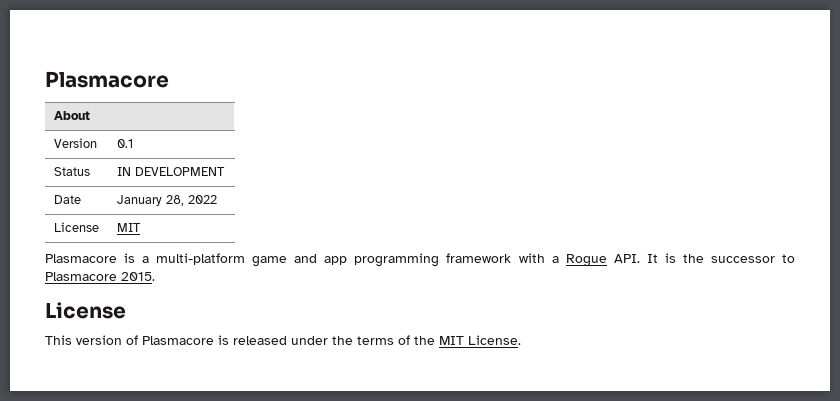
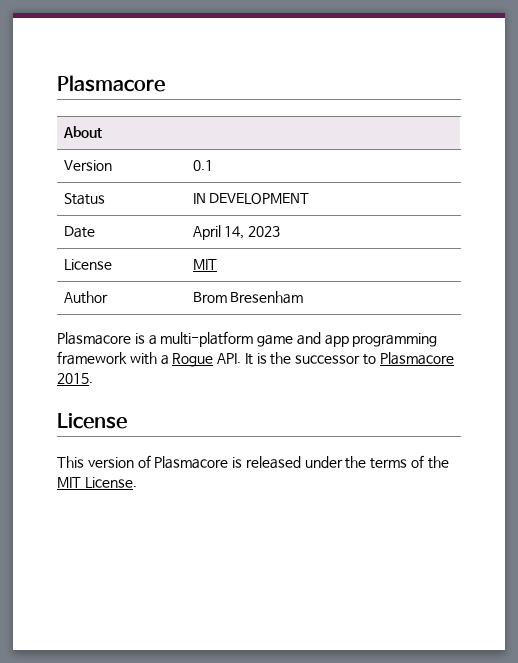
- Date | January 28, 2022
+ Date | April 14, 2023
+ Author | Brom Bresenham

